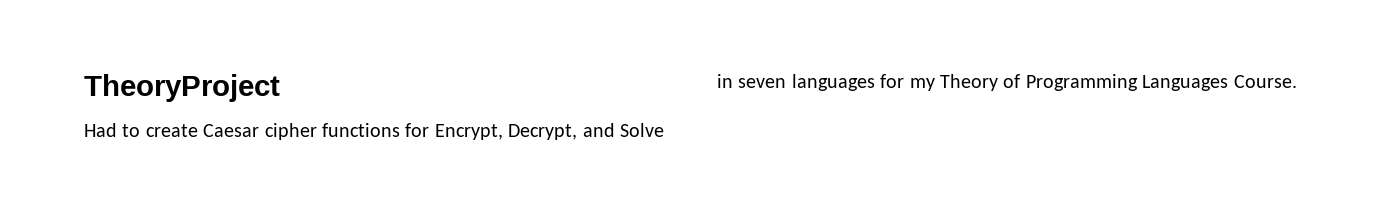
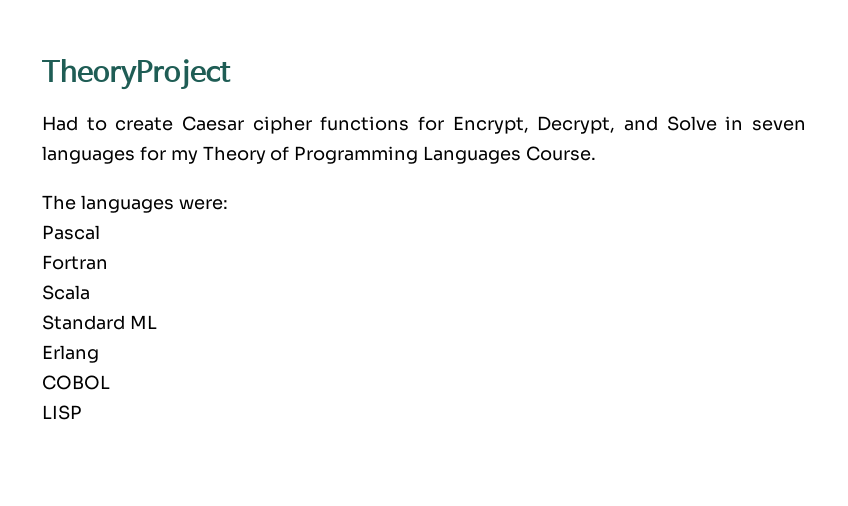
+ The languages were:
+ Pascal
+ Fortran
+ Scala
+ Standard ML
+ Erlang
+ COBOL
+ LISP

